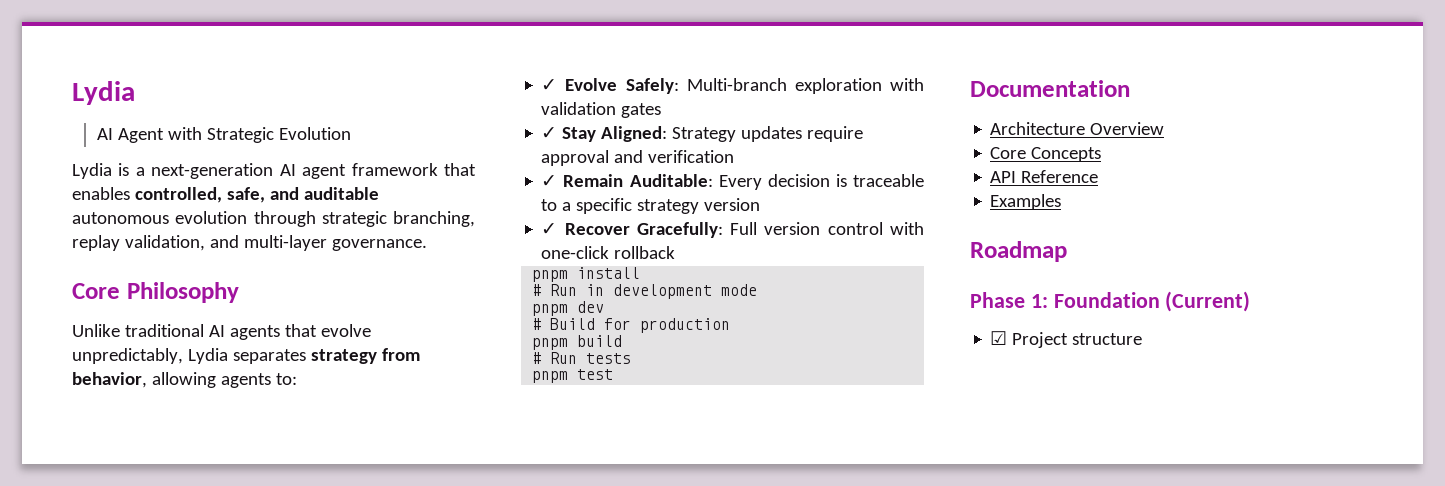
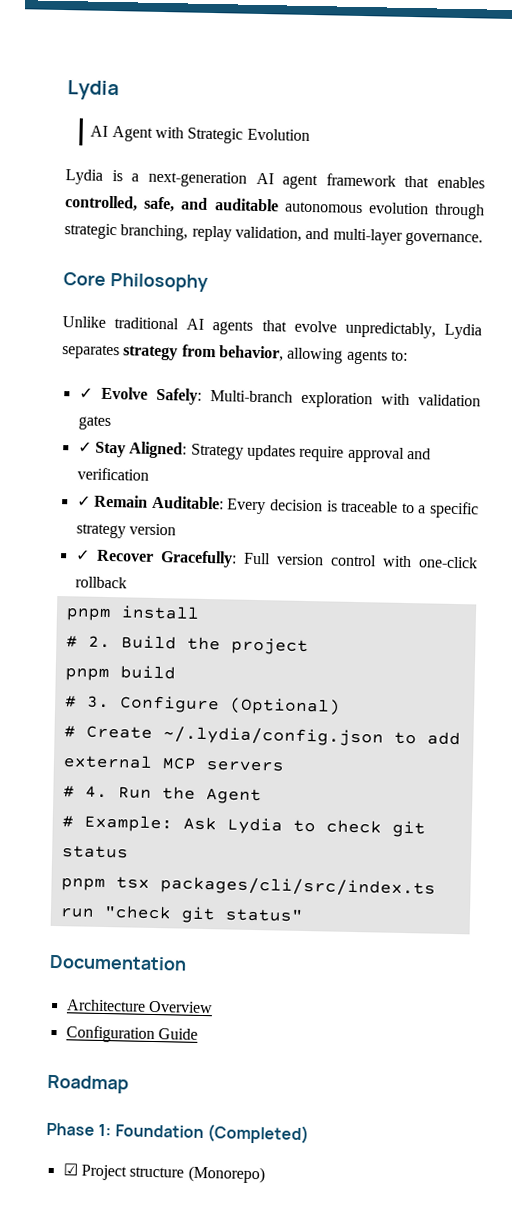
- # Run in development mode
- pnpm dev
- # Build for production
+ # 2. Build the project
  pnpm build
- # Run tests
- pnpm test
+ # 3. Configure (Optional)
+ # Create ~/.lydia/config.json to add external MCP servers
+ # 4. Run the Agent
+ # Example: Ask Lydia to check git status
+ pnpm tsx packages/cli/src/index.ts run "check git status"
  Documentation
  Architecture Overview
- Core Concepts
- API Reference
- Examples
+ Configuration Guide
- Phase 1: Foundation (Current)
+ Phase 1: Foundation (Completed)
- ☑ Project structure
+ ☑ Project structure (Monorepo)

